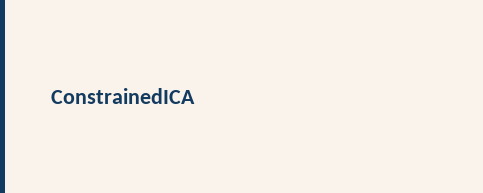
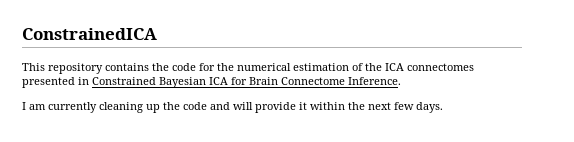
+ This repository contains the code for the numerical estimation of the ICA connectomes presented in Constrained Bayesian ICA for Brain Connectome Inference.
+ I am currently cleaning up the code and will provide it within the next few days.

